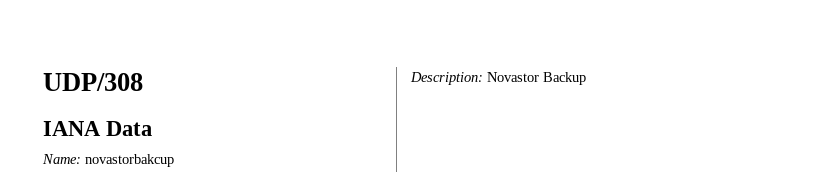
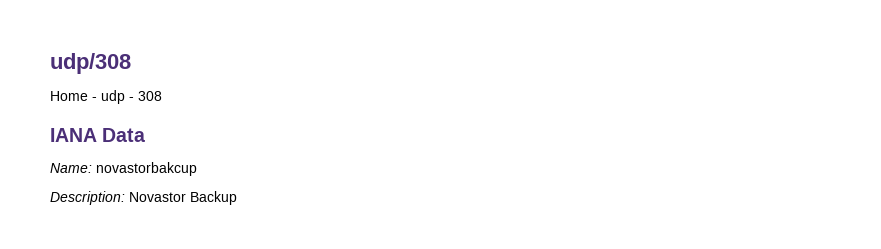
- UDP/308
+ udp/308
+ Home - udp - 308

